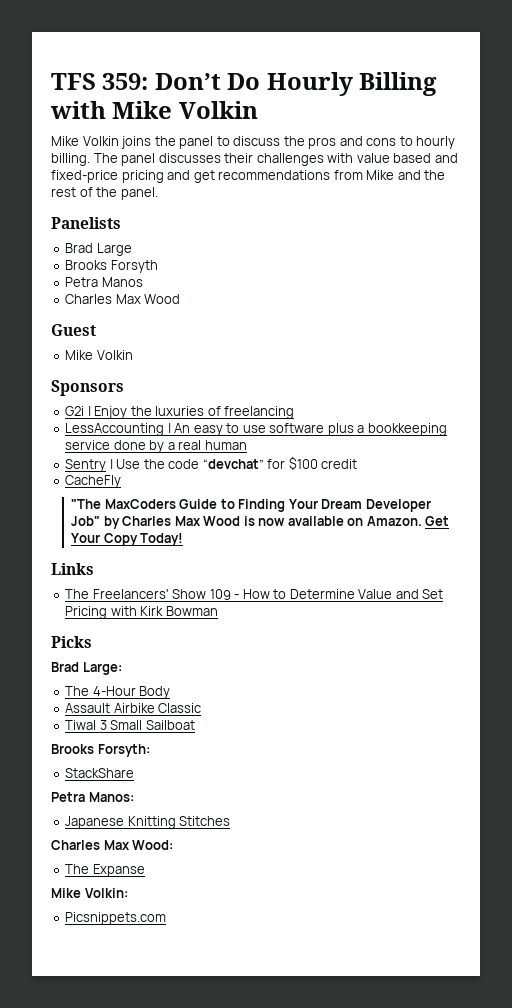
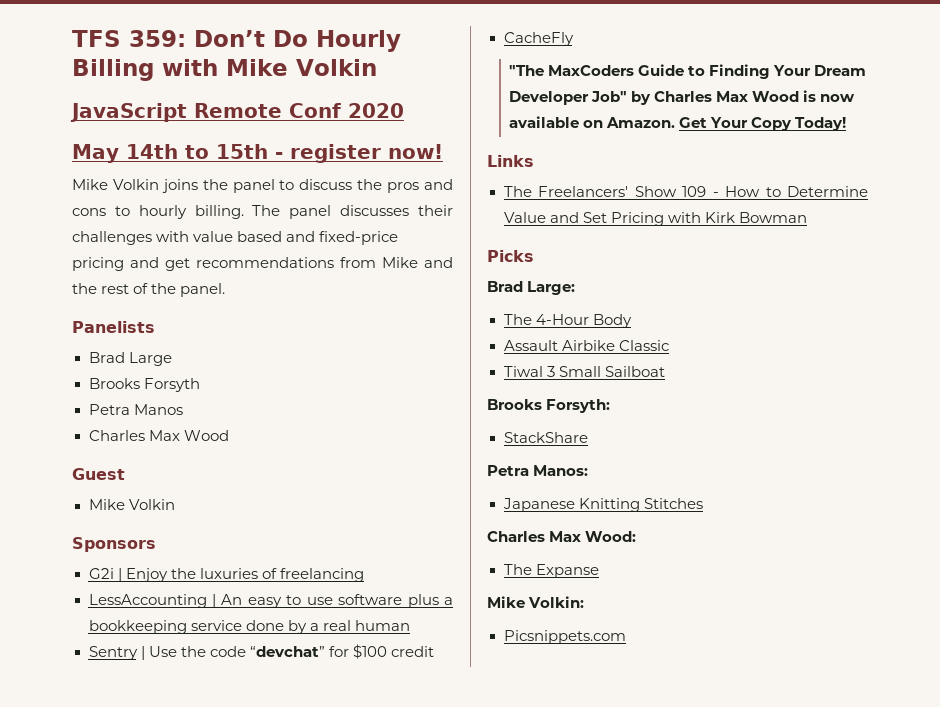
+ JavaScript Remote Conf 2020
+ May 14th to 15th - register now!

